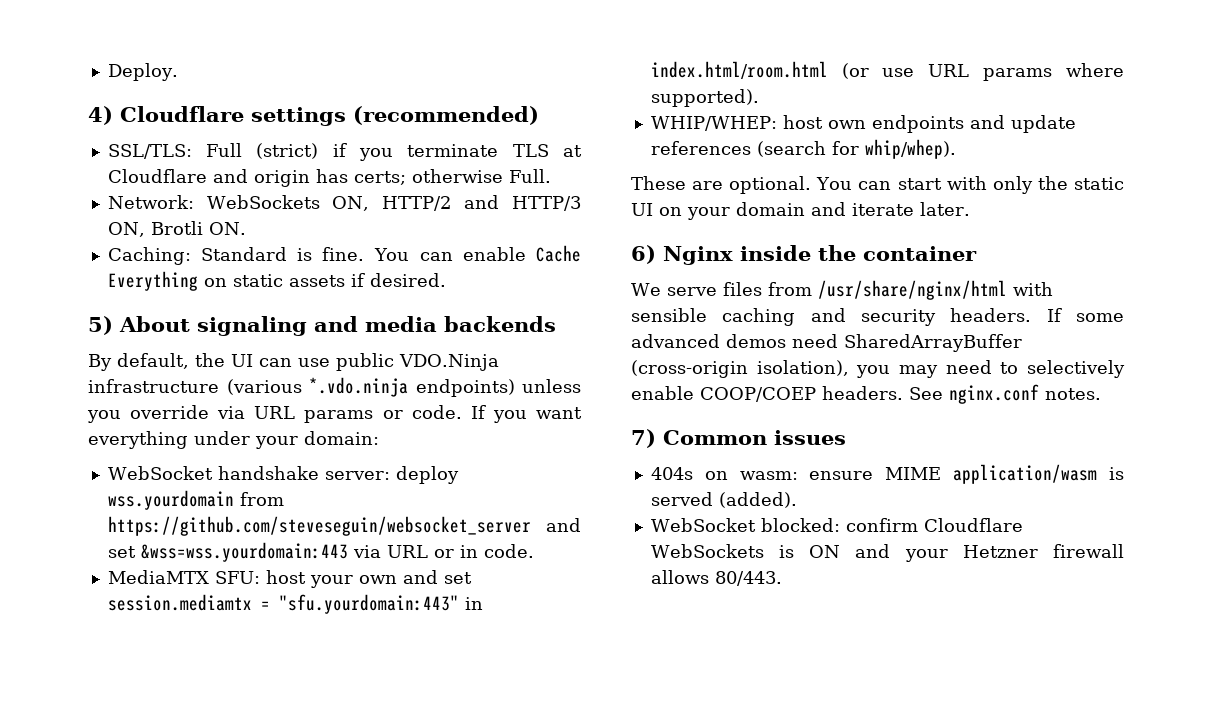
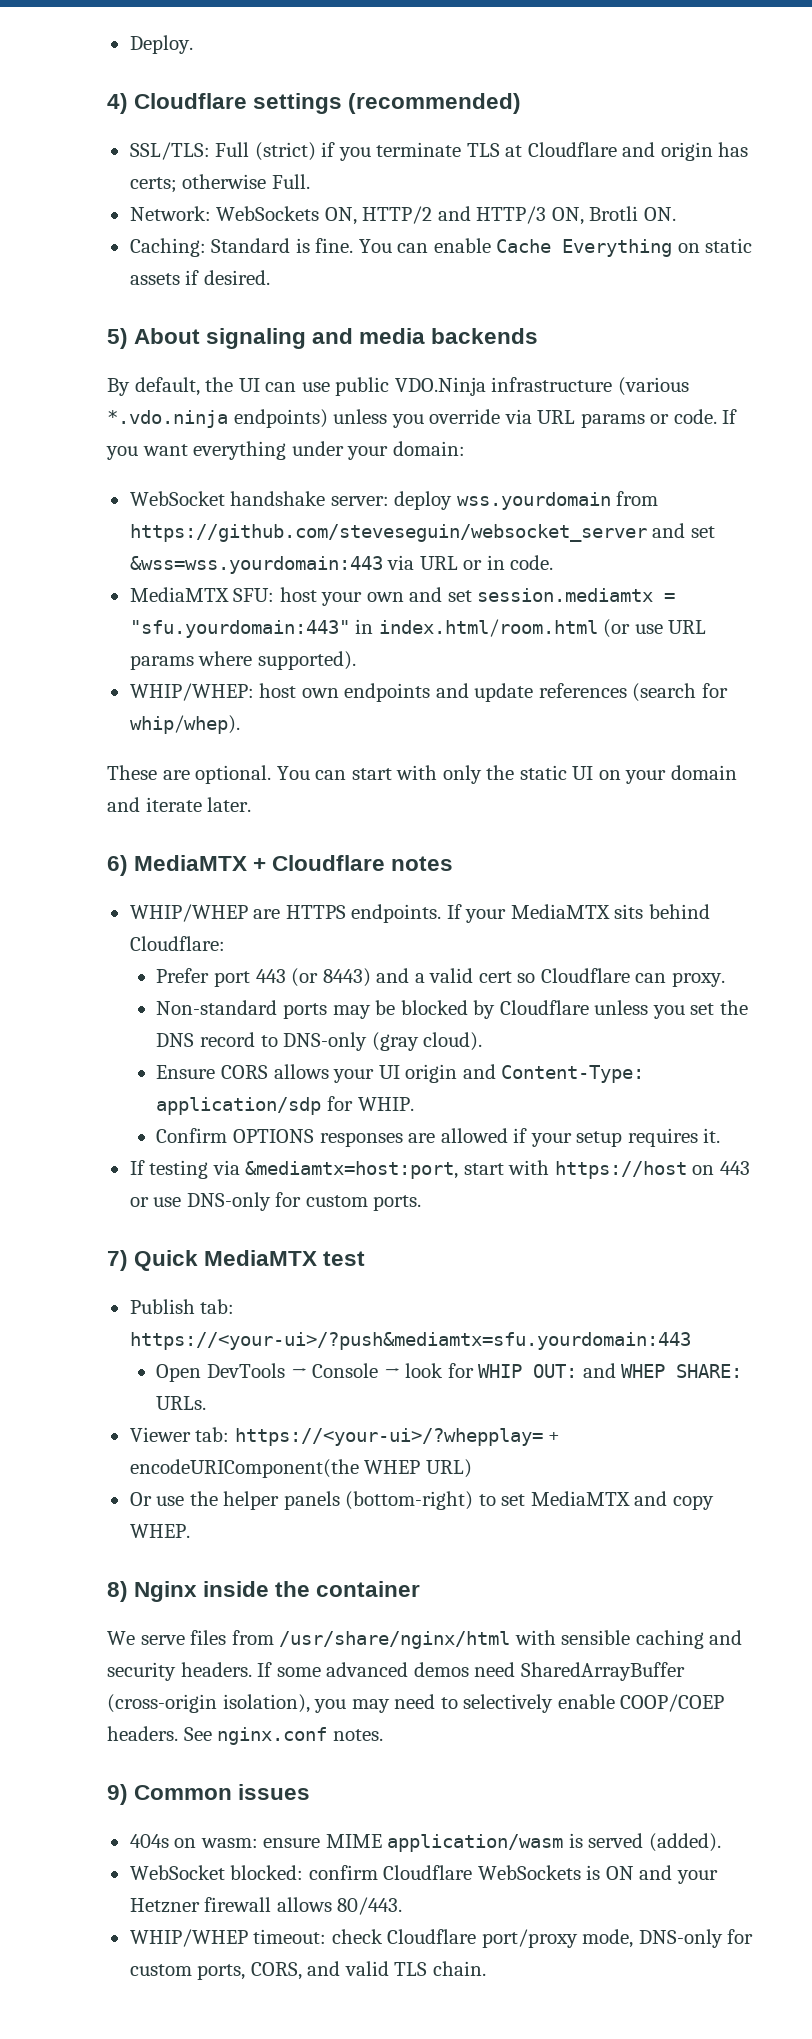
- 6) Nginx inside the container
+ 6) MediaMTX + Cloudflare notes
+ WHIP/WHEP are HTTPS endpoints. If your MediaMTX sits behind Cloudflare:
+ Prefer port 443 (or 8443) and a valid cert so Cloudflare can proxy.
+ Non-standard ports may be blocked by Cloudflare unless you set the DNS record to DNS-only (gray cloud).
+ Ensure CORS allows your UI origin and Content-Type: application/sdp for WHIP.
+ Confirm OPTIONS responses are allowed if your setup requires it.
+ If testing via &mediamtx=host:port, start with https://host on 443 or use DNS-only for custom ports.
+ 7) Quick MediaMTX test
+ Publish tab: https://<your-ui>/?push&mediamtx=sfu.yourdomain:443
+ Open DevTools → Console → look for WHIP OUT: and WHEP SHARE: URLs.
+ Viewer tab: https://<your-ui>/?whepplay= + encodeURIComponent(the WHEP URL)
+ Or use the helper panels (bottom-right) to set MediaMTX and copy WHEP.
+ 8) Nginx inside the container
- 7) Common issues
+ 9) Common issues
+ WHIP/WHEP timeout: check Cloudflare port/proxy mode, DNS-only for custom ports, CORS, and valid TLS chain.

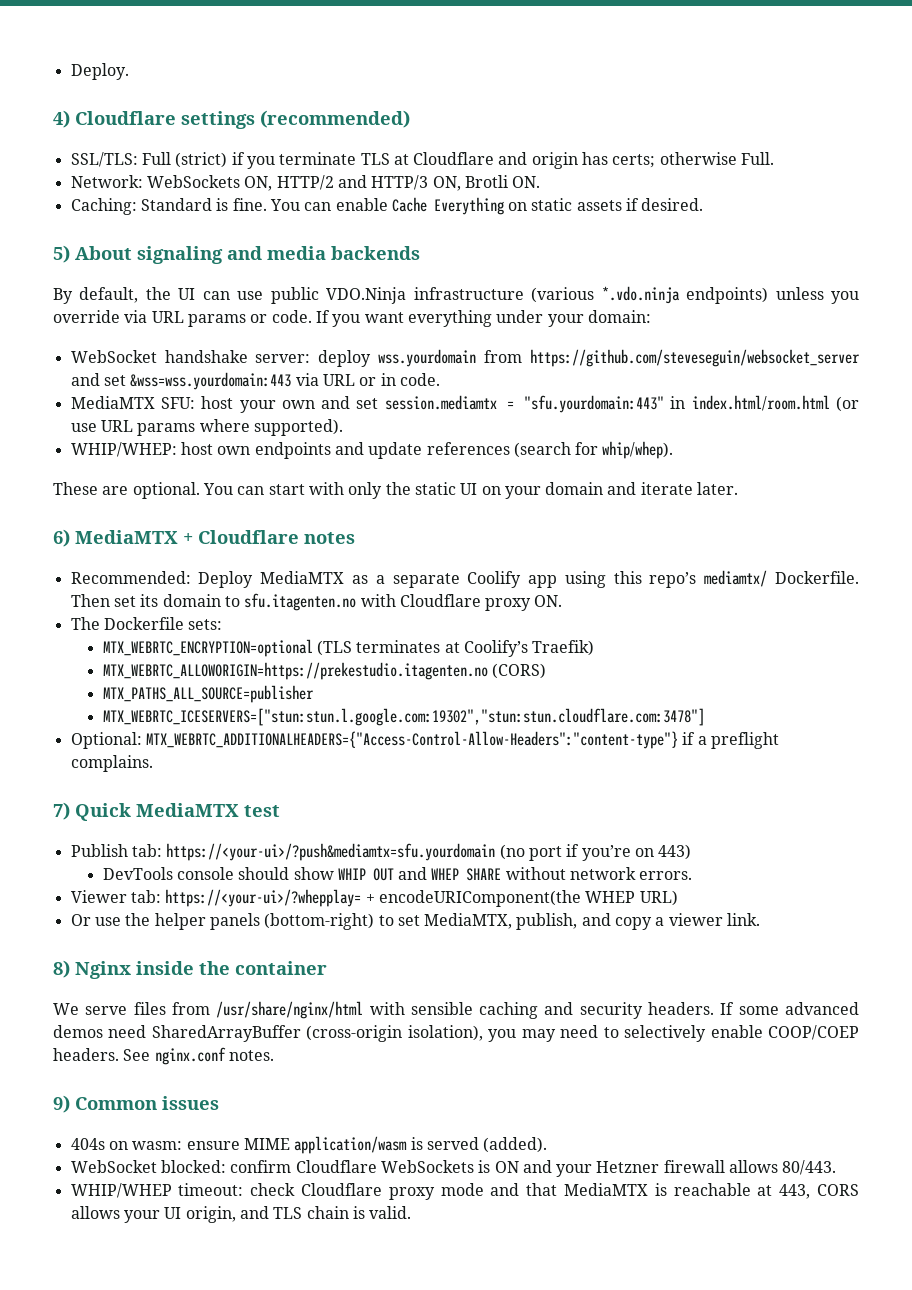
- WHIP/WHEP are HTTPS endpoints. If your MediaMTX sits behind Cloudflare:
- Prefer port 443 (or 8443) and a valid cert so Cloudflare can proxy.
- Non-standard ports may be blocked by Cloudflare unless you set the DNS record to DNS-only (gray cloud).
- Ensure CORS allows your UI origin and Content-Type: application/sdp for WHIP.
- Confirm OPTIONS responses are allowed if your setup requires it.
- If testing via &mediamtx=host:port, start with https://host on 443 or use DNS-only for custom ports.
+ Recommended: Deploy MediaMTX as a separate Coolify app using this repo’s mediamtx/ Dockerfile. Then set its domain to sfu.itagenten.no with Cloudflare proxy ON.
+ The Dockerfile sets:
+ MTX_WEBRTC_ENCRYPTION=optional (TLS terminates at Coolify’s Traefik)
+ MTX_WEBRTC_ALLOWORIGIN=https://prekestudio.itagenten.no (CORS)
+ MTX_PATHS_ALL_SOURCE=publisher
+ MTX_WEBRTC_ICESERVERS=["stun:stun.l.google.com:19302","stun:stun.cloudflare.com:3478"]
+ Optional: MTX_WEBRTC_ADDITIONALHEADERS={"Access-Control-Allow-Headers":"content-type"} if a preflight complains.
- Publish tab: https://<your-ui>/?push&mediamtx=sfu.yourdomain:443
- Open DevTools → Console → look for WHIP OUT: and WHEP SHARE: URLs.
+ Publish tab: https://<your-ui>/?push&mediamtx=sfu.yourdomain (no port if you’re on 443)
+ DevTools console should show WHIP OUT and WHEP SHARE without network errors.
- Or use the helper panels (bottom-right) to set MediaMTX and copy WHEP.
+ Or use the helper panels (bottom-right) to set MediaMTX, publish, and copy a viewer link.
- WHIP/WHEP timeout: check Cloudflare port/proxy mode, DNS-only for custom ports, CORS, and valid TLS chain.
+ WHIP/WHEP timeout: check Cloudflare proxy mode and that MediaMTX is reachable at 443, CORS allows your UI origin, and TLS chain is valid.

